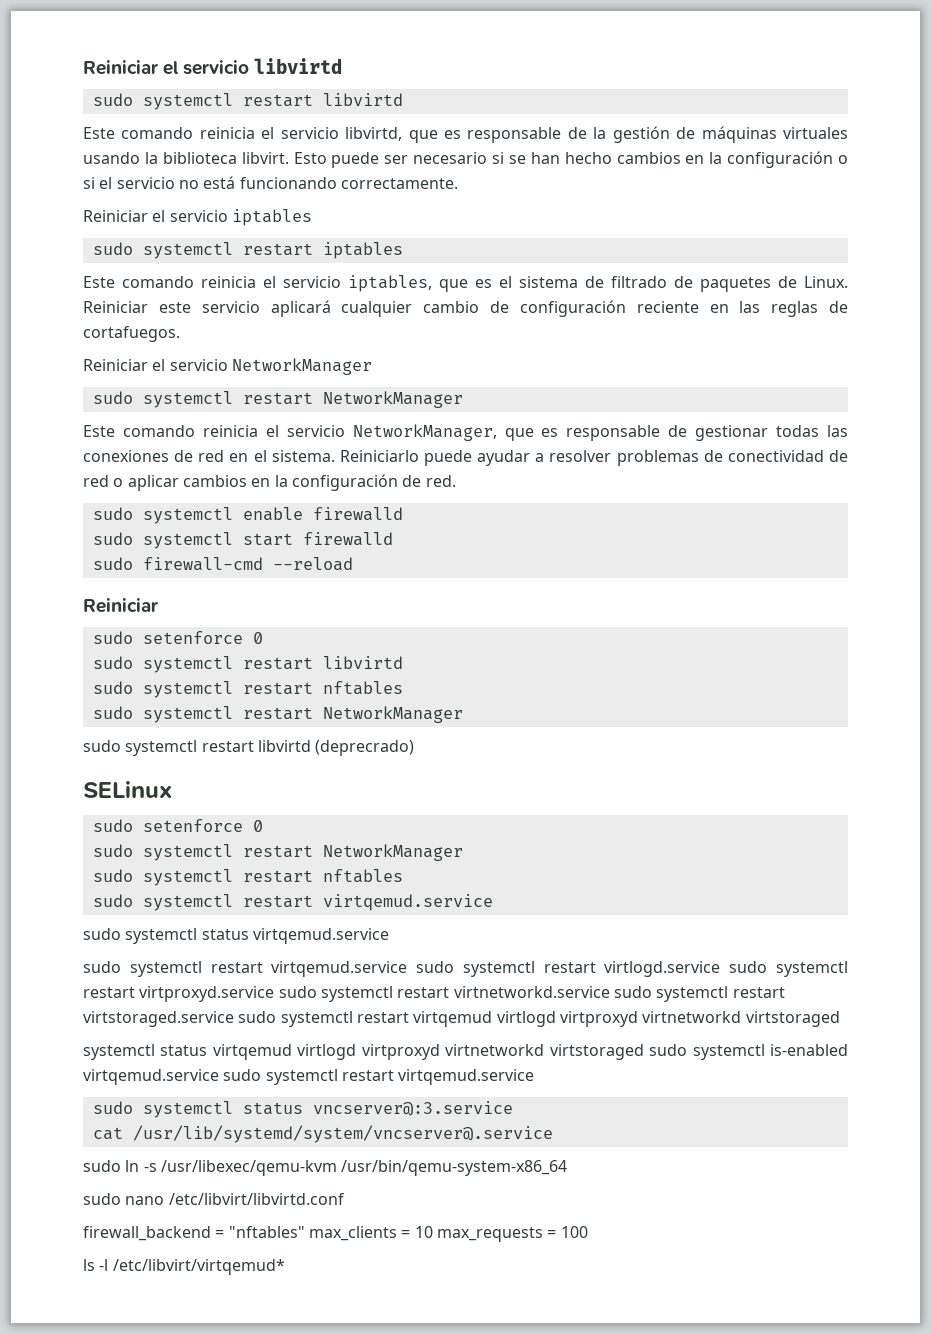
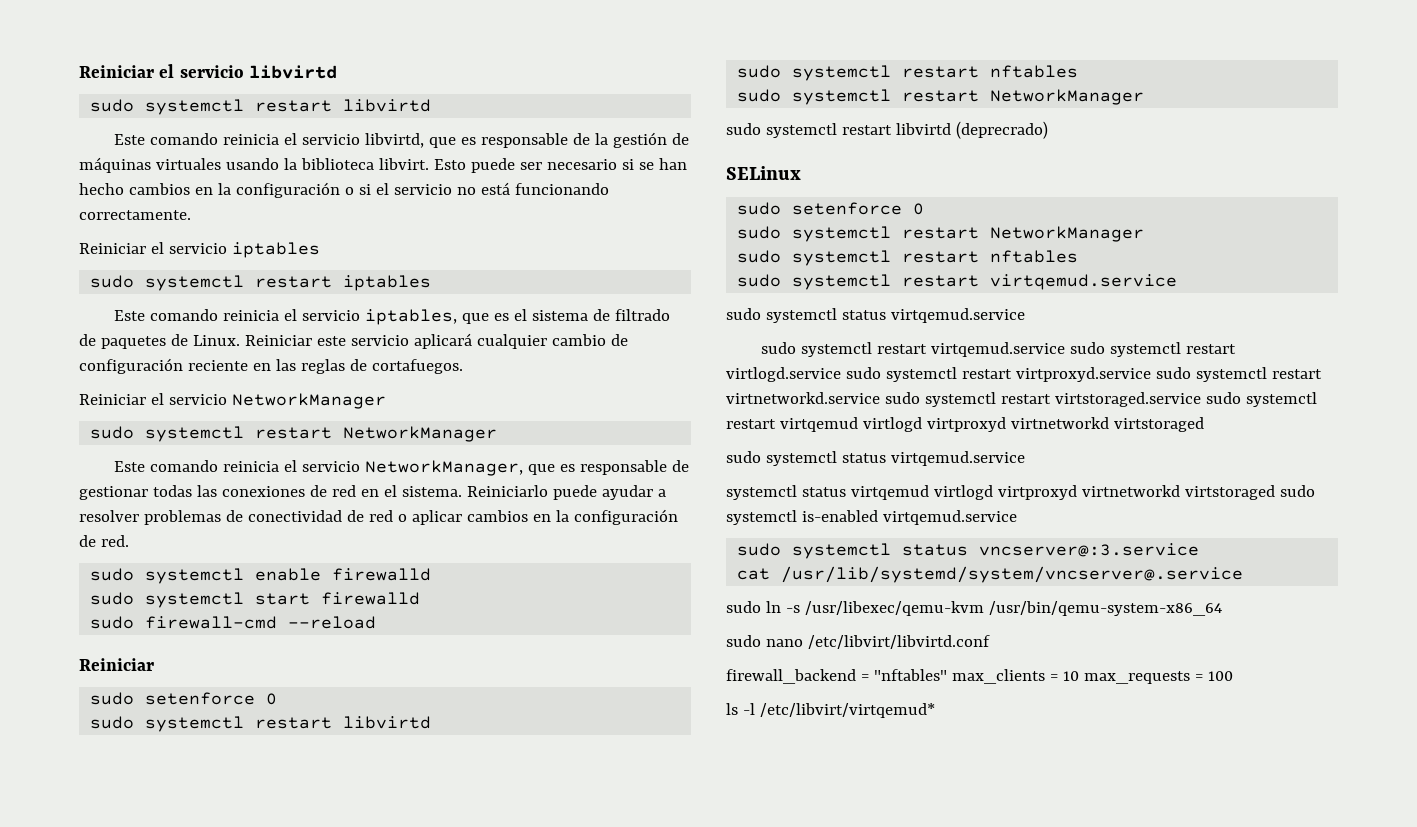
  sudo systemctl restart virtqemud.service sudo systemctl restart virtlogd.service sudo systemctl restart virtproxyd.service sudo systemctl restart virtnetworkd.service sudo systemctl restart virtstoraged.service sudo systemctl restart virtqemud virtlogd virtproxyd virtnetworkd virtstoraged
+ sudo systemctl status virtqemud.service
- systemctl status virtqemud virtlogd virtproxyd virtnetworkd virtstoraged sudo systemctl is-enabled virtqemud.service sudo systemctl restart virtqemud.service
+ systemctl status virtqemud virtlogd virtproxyd virtnetworkd virtstoraged sudo systemctl is-enabled virtqemud.service

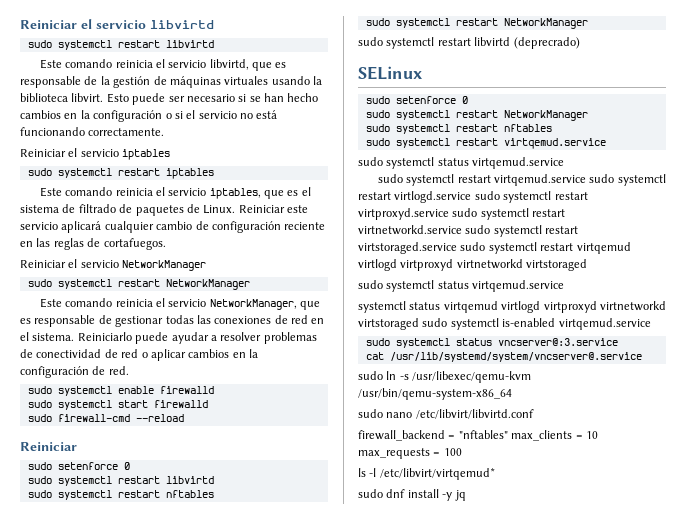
+ sudo dnf install -y jq

